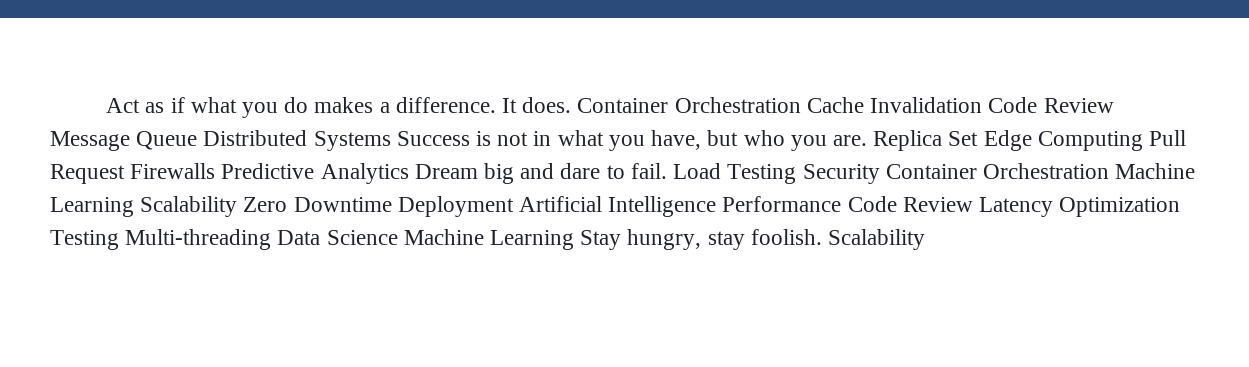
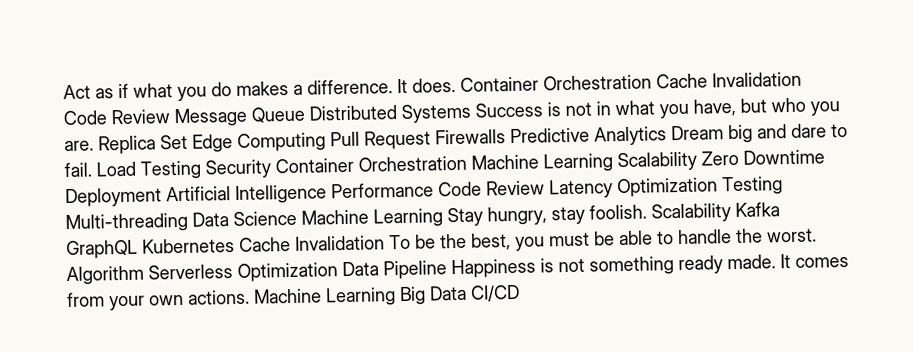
- Load Testing Security Container Orchestration Machine Learning Scalability Zero Downtime Deployment Artificial Intelligence Performance Code Review Latency Optimization Testing Multi-threading Data Science Machine Learning Stay hungry, stay foolish. Scalability
+ Load Testing Security Container Orchestration Machine Learning Scalability Zero Downtime Deployment Artificial Intelligence Performance Code Review Latency Optimization Testing Multi-threading Data Science Machine Learning Stay hungry, stay foolish. Scalability Kafka GraphQL Kubernetes Cache Invalidation To be the best, you must be able to handle the worst. Algorithm Serverless Optimization Data Pipeline Happiness is not something ready made. It comes from your own actions. Machine Learning Big Data CI/CD

